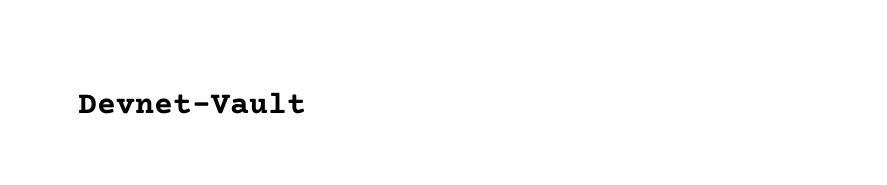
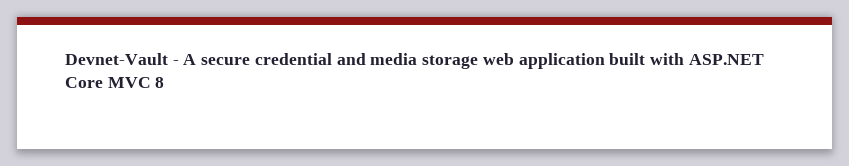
- Devnet-Vault
+ Devnet-Vault - A secure credential and media storage web application built with ASP.NET Core MVC 8

